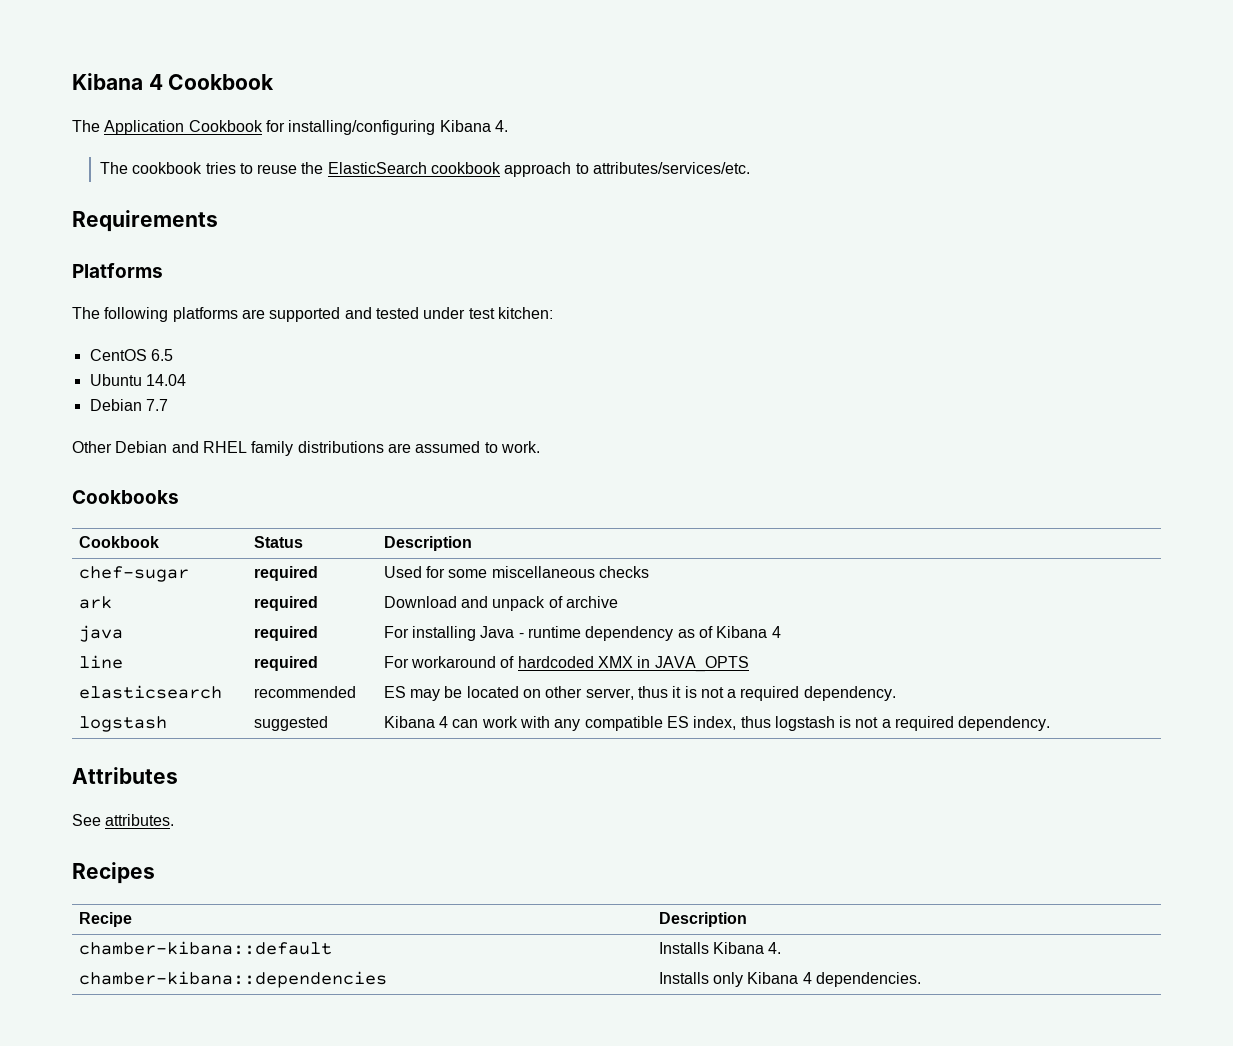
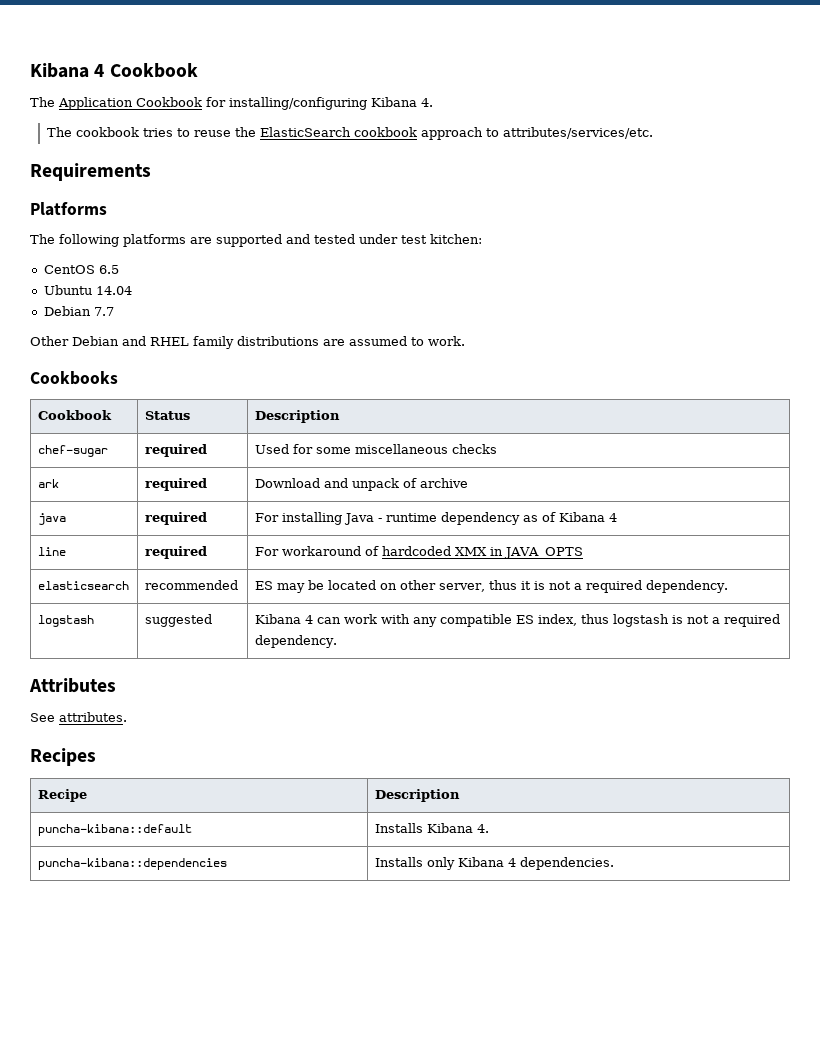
- chamber-kibana::default | Installs Kibana 4.
+ puncha-kibana::default | Installs Kibana 4.
- chamber-kibana::dependencies | Installs only Kibana 4 dependencies.
+ puncha-kibana::dependencies | Installs only Kibana 4 dependencies.

